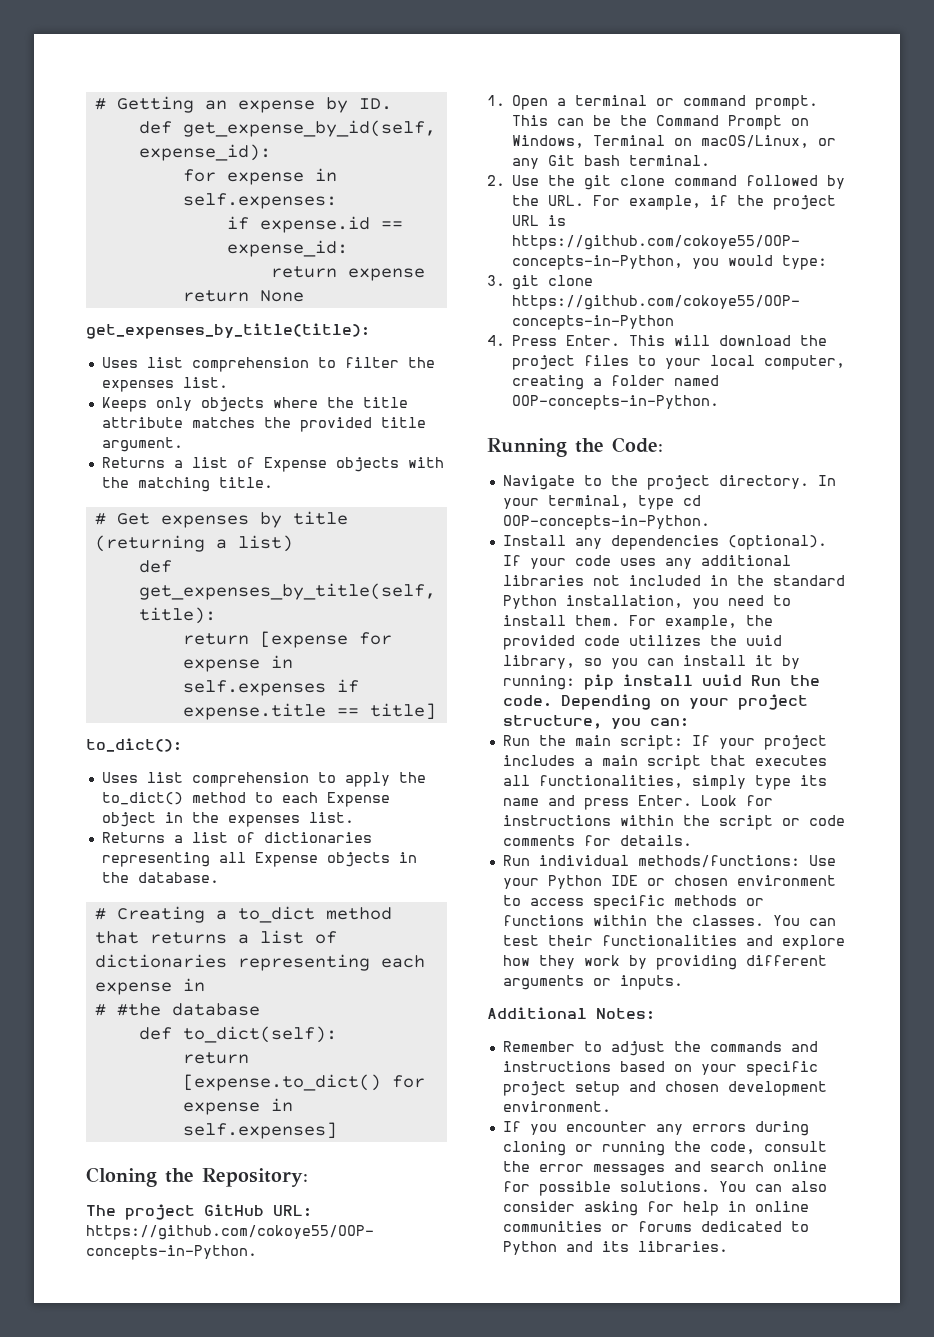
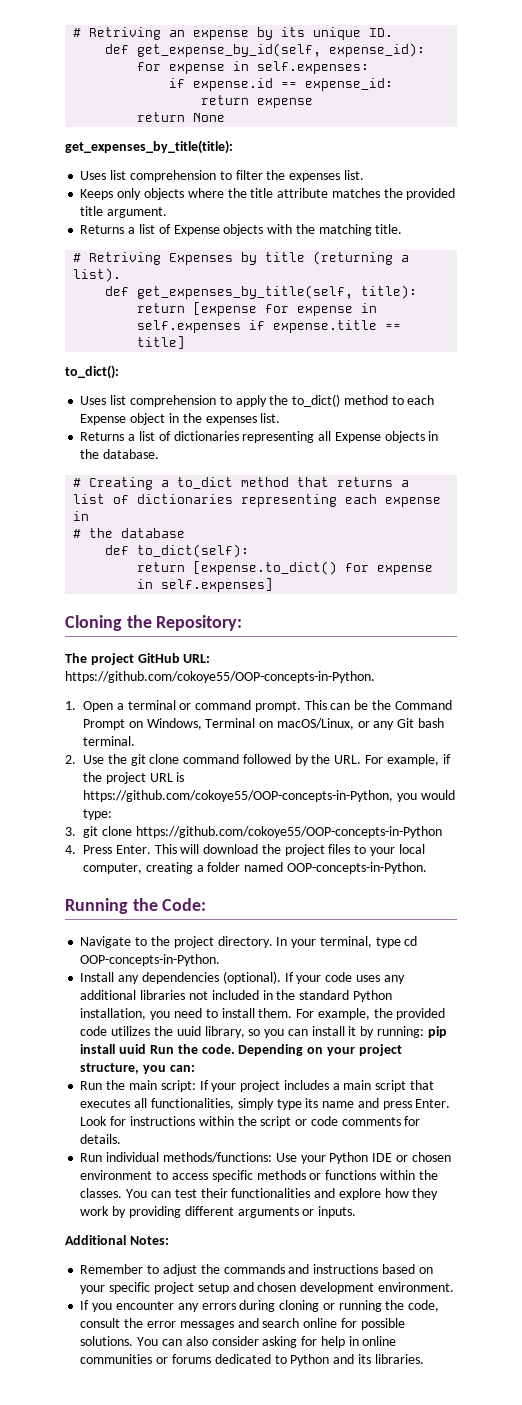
- # Getting an expense by ID.
+ # Retriving an expense by its unique ID.
- # Get expenses by title (returning a list)
+ # Retriving Expenses by title (returning a list).
- # #the database
+ # the database

